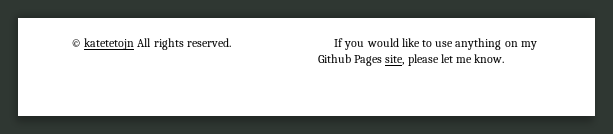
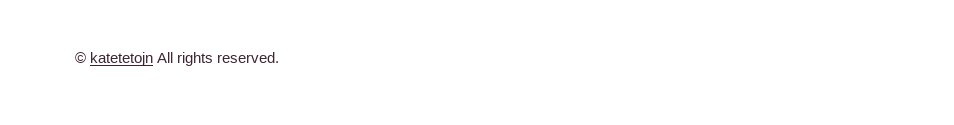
- If you would like to use anything on my Github Pages site, please let me know.

